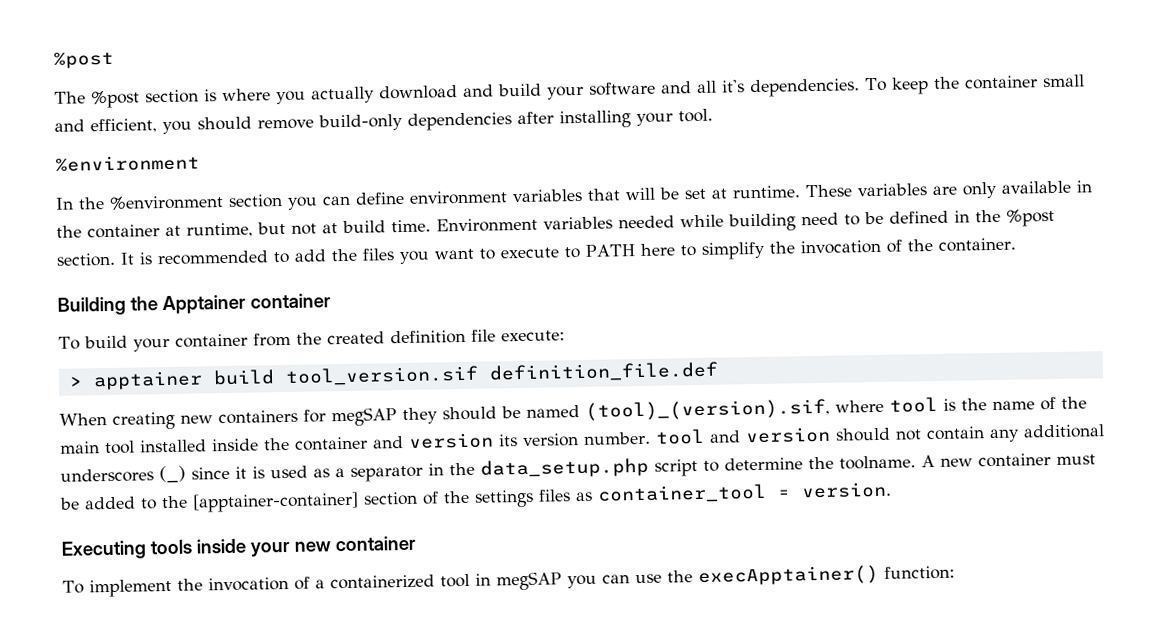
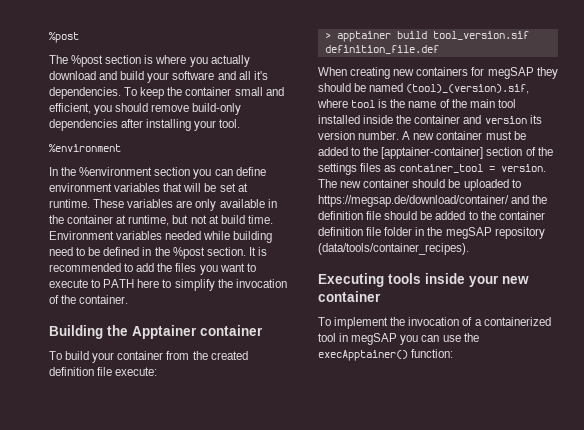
- When creating new containers for megSAP they should be named (tool)_(version).sif, where tool is the name of the main tool installed inside the container and version its version number. tool and version should not contain any additional underscores (_) since it is used as a separator in the data_setup.php script to determine the toolname.
+ When creating new containers for megSAP they should be named (tool)_(version).sif, where tool is the name of the main tool installed inside the container and version its version number.
+ The new container should be uploaded to https://megsap.de/download/container/ and the definition file should be added to the container definition file folder in the megSAP repository (data/tools/container_recipes).

